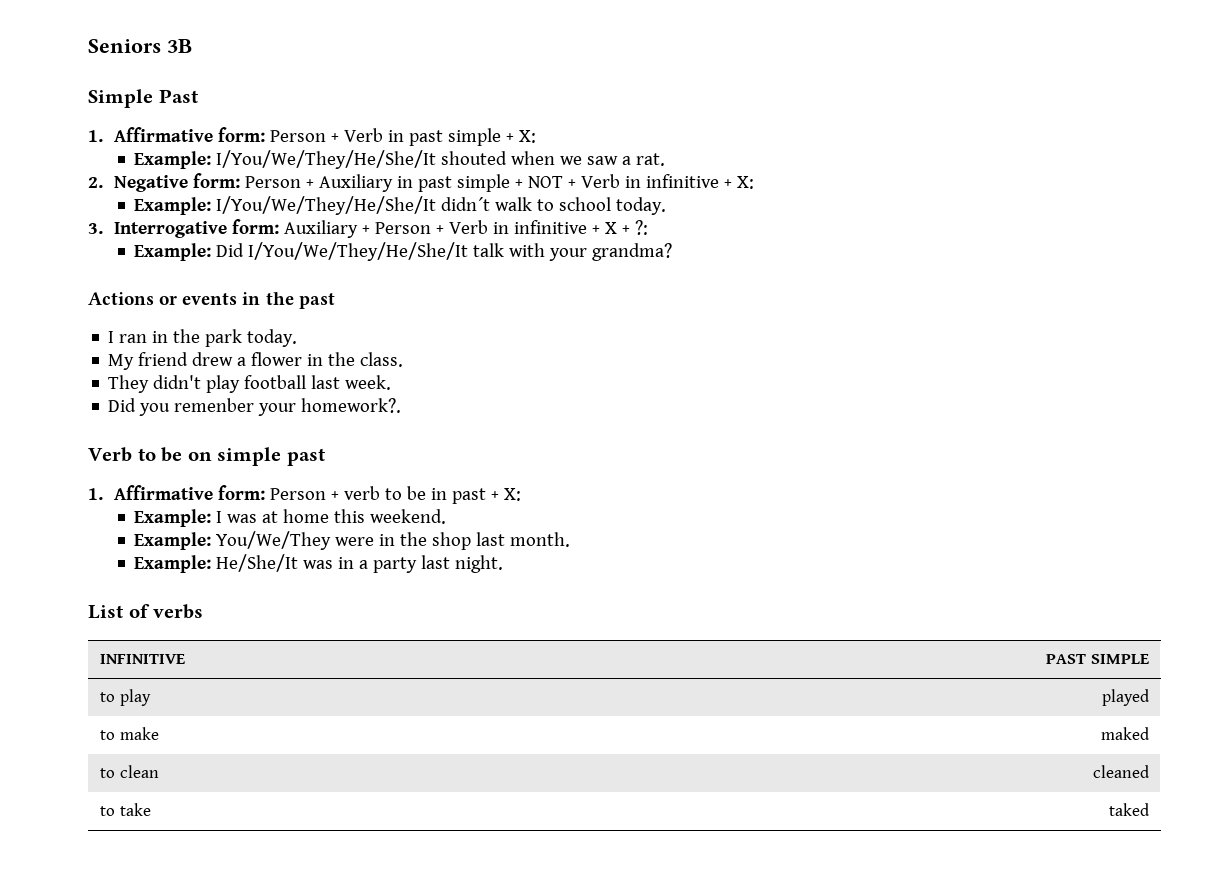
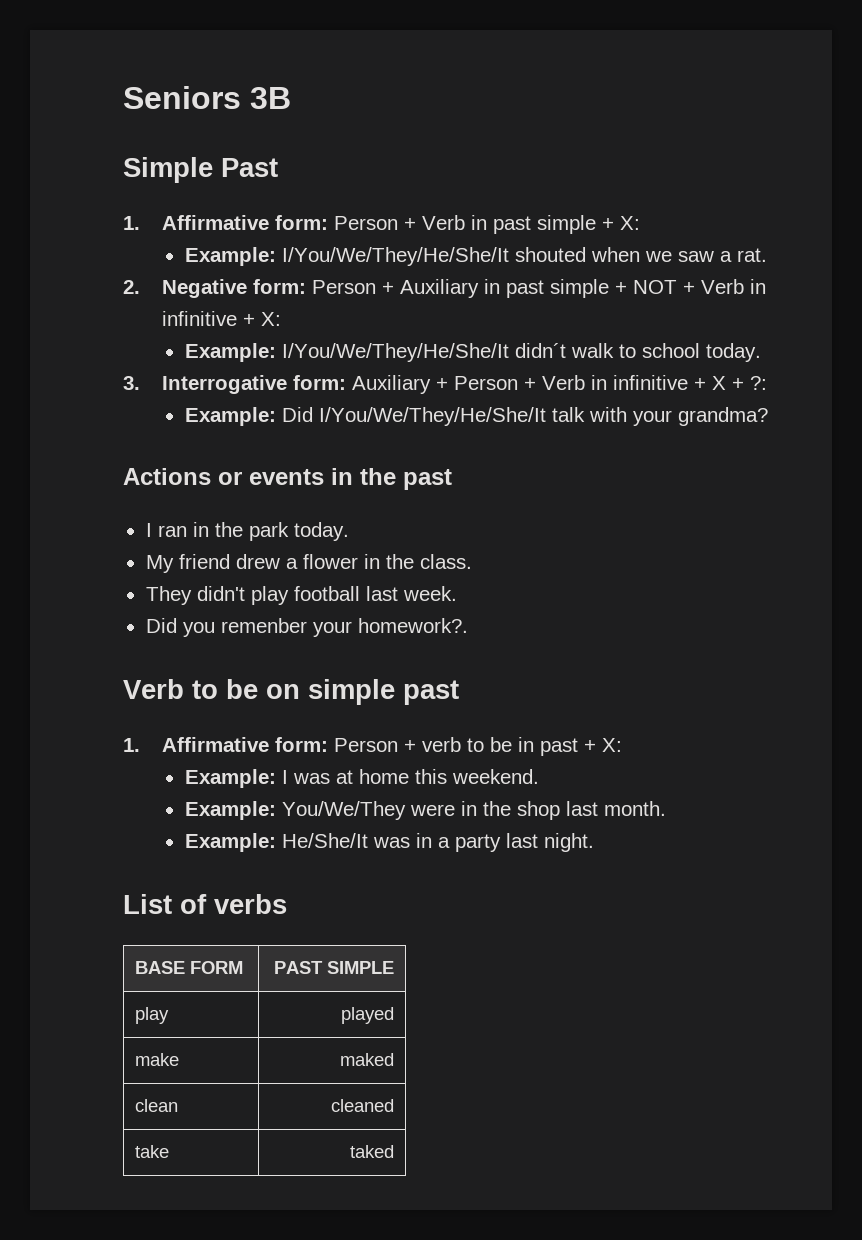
- INFINITIVE | PAST SIMPLE
+ BASE FORM | PAST SIMPLE
- to play | played
+ play | played
- to make | maked
+ make | maked
- to clean | cleaned
+ clean | cleaned
- to take | taked
+ take | taked

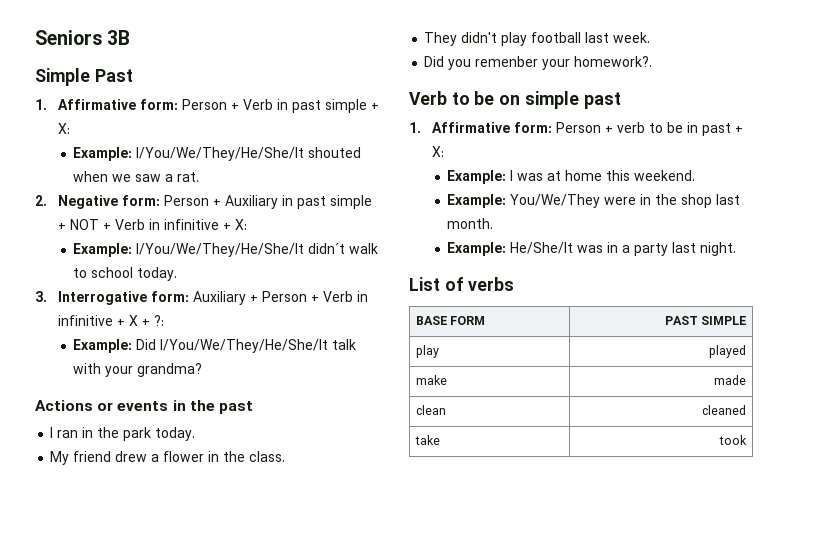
- make | maked
+ make | made
- take | taked
+ take | took

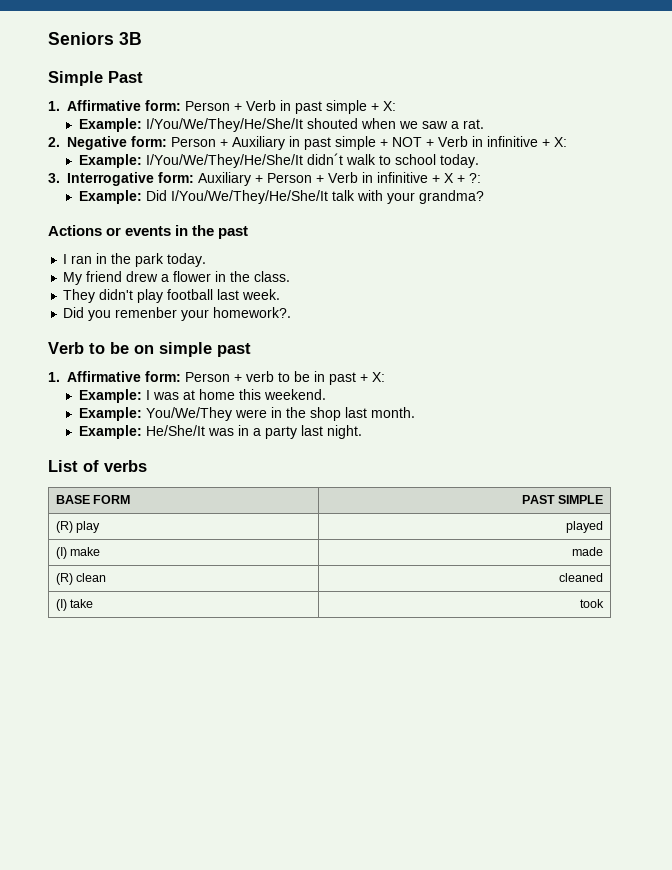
- play | played
+ (R) play | played
- make | made
+ (I) make | made
- clean | cleaned
+ (R) clean | cleaned
- take | took
+ (I) take | took

